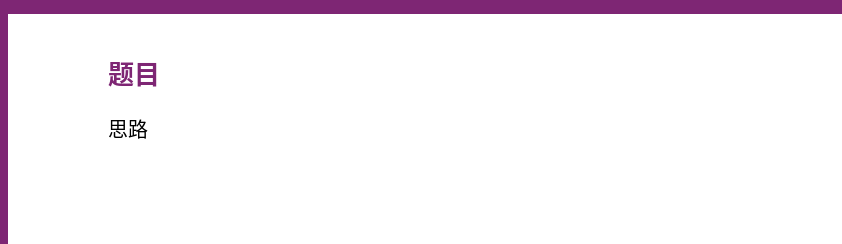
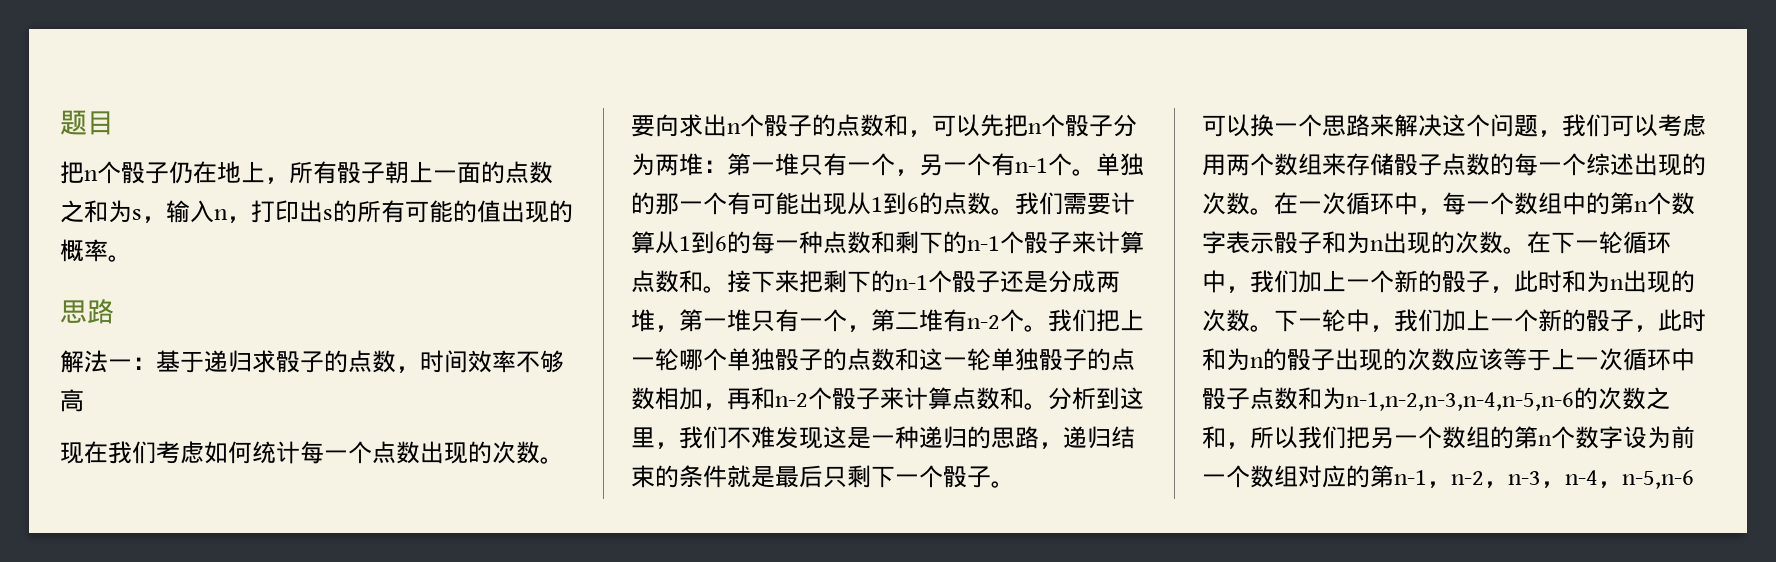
+ 把n个骰子仍在地上，所有骰子朝上一面的点数之和为s，输入n，打印出s的所有可能的值出现的概率。
  思路
+ 解法一：基于递归求骰子的点数，时间效率不够高
+ 现在我们考虑如何统计每一个点数出现的次数。要向求出n个骰子的点数和，可以先把n个骰子分为两堆：第一堆只有一个，另一个有n-1个。单独的那一个有可能出现从1到6的点数。我们需要计算从1到6的每一种点数和剩下的n-1个骰子来计算点数和。接下来把剩下的n-1个骰子还是分成两堆，第一堆只有一个，第二堆有n-2个。我们把上一轮哪个单独骰子的点数和这一轮单独骰子的点数相加，再和n-2个骰子来计算点数和。分析到这里，我们不难发现这是一种递归的思路，递归结束的条件就是最后只剩下一个骰子。
+ 可以换一个思路来解决这个问题，我们可以考虑用两个数组来存储骰子点数的每一个综述出现的次数。在一次循环中，每一个数组中的第n个数字表示骰子和为n出现的次数。在下一轮循环中，我们加上一个新的骰子，此时和为n出现的次数。下一轮中，我们加上一个新的骰子，此时和为n的骰子出现的次数应该等于上一次循环中骰子点数和为n-1,n-2,n-3,n-4,n-5,n-6的次数之和，所以我们把另一个数组的第n个数字设为前一个数组对应的第n-1，n-2，n-3，n-4，n-5,n-6

